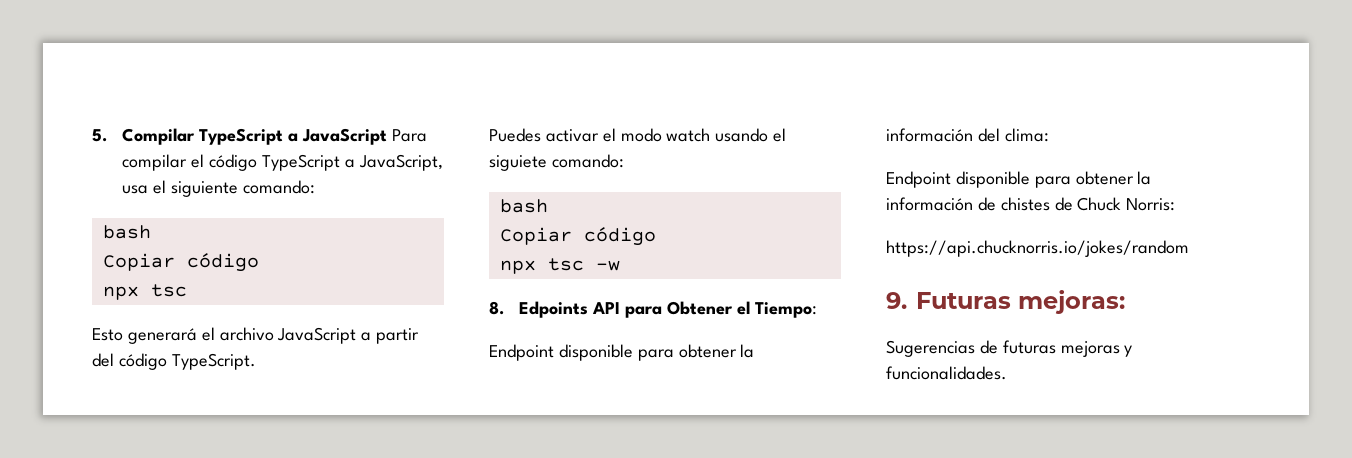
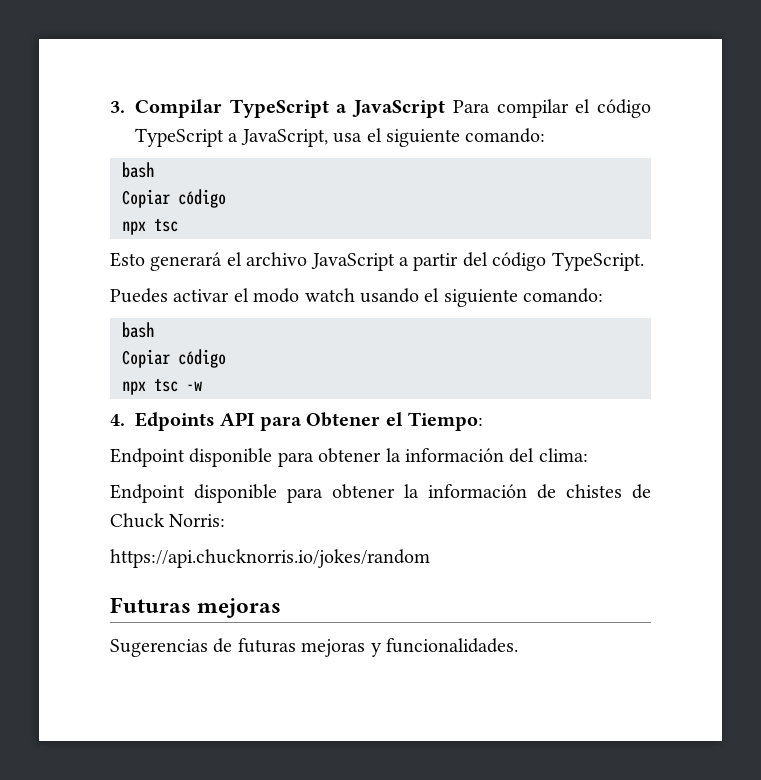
- 5. Compilar TypeScript a JavaScript Para compilar el código TypeScript a JavaScript, usa el siguiente comando:
+ 3. Compilar TypeScript a JavaScript Para compilar el código TypeScript a JavaScript, usa el siguiente comando:
- Puedes activar el modo watch usando el siguiete comando:
+ Puedes activar el modo watch usando el siguiente comando:
- 8. Edpoints API para Obtener el Tiempo:
+ 4. Edpoints API para Obtener el Tiempo:
- 9. Futuras mejoras:
+ Futuras mejoras

